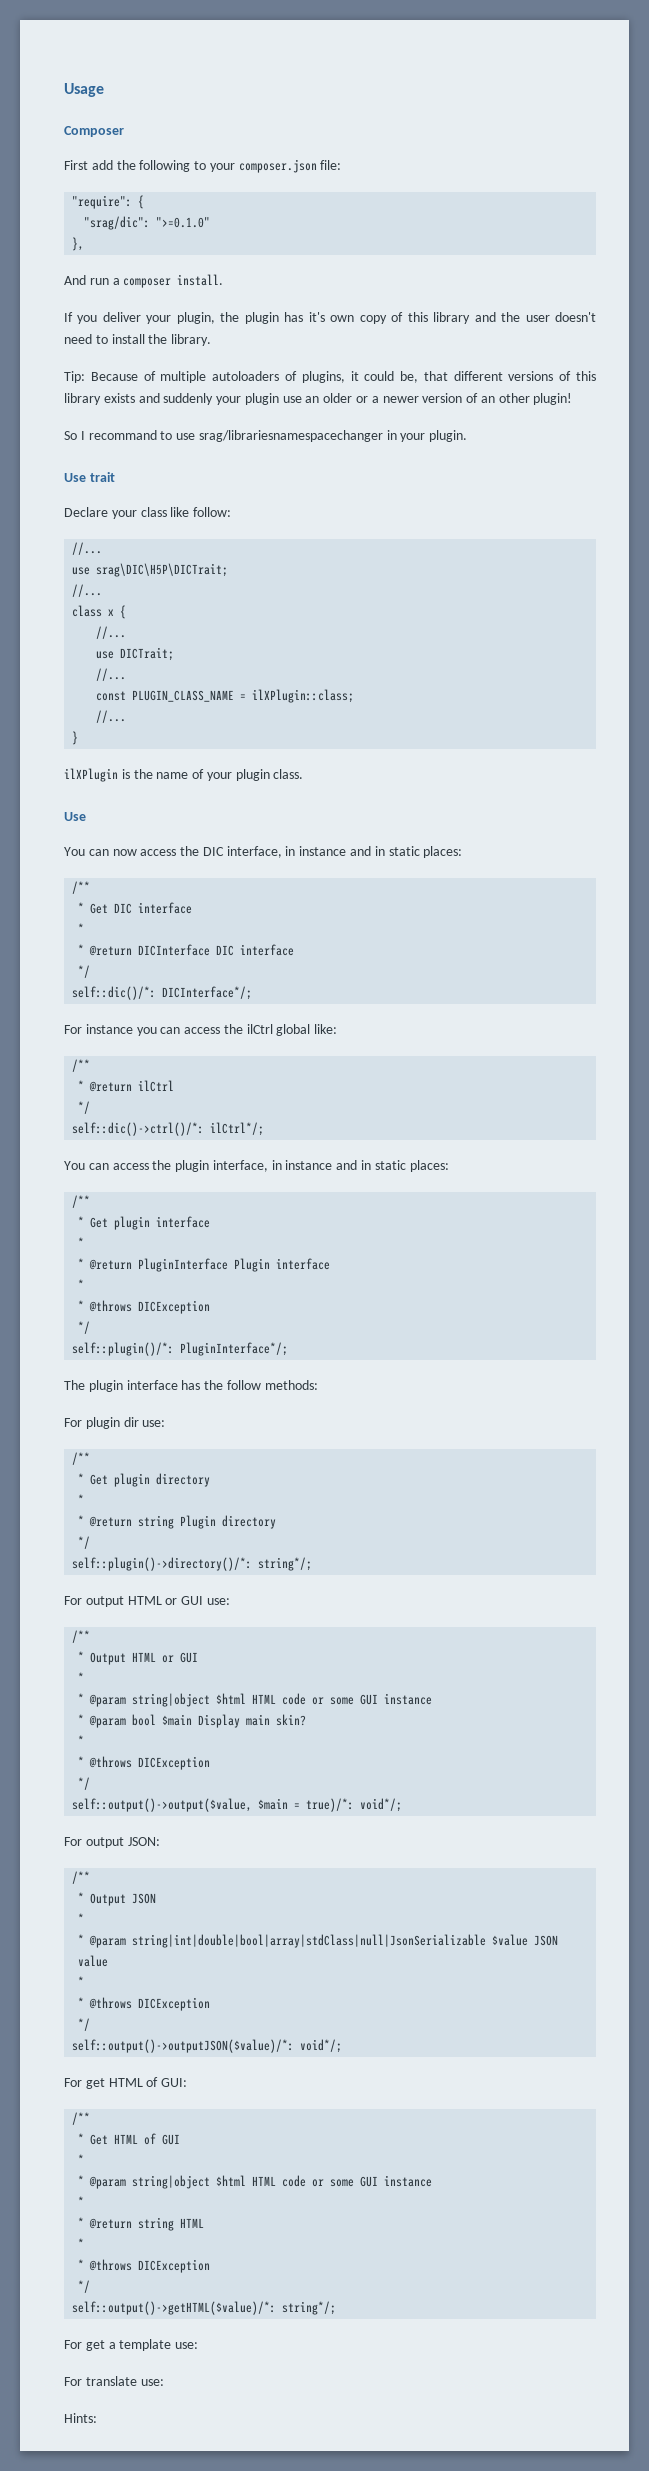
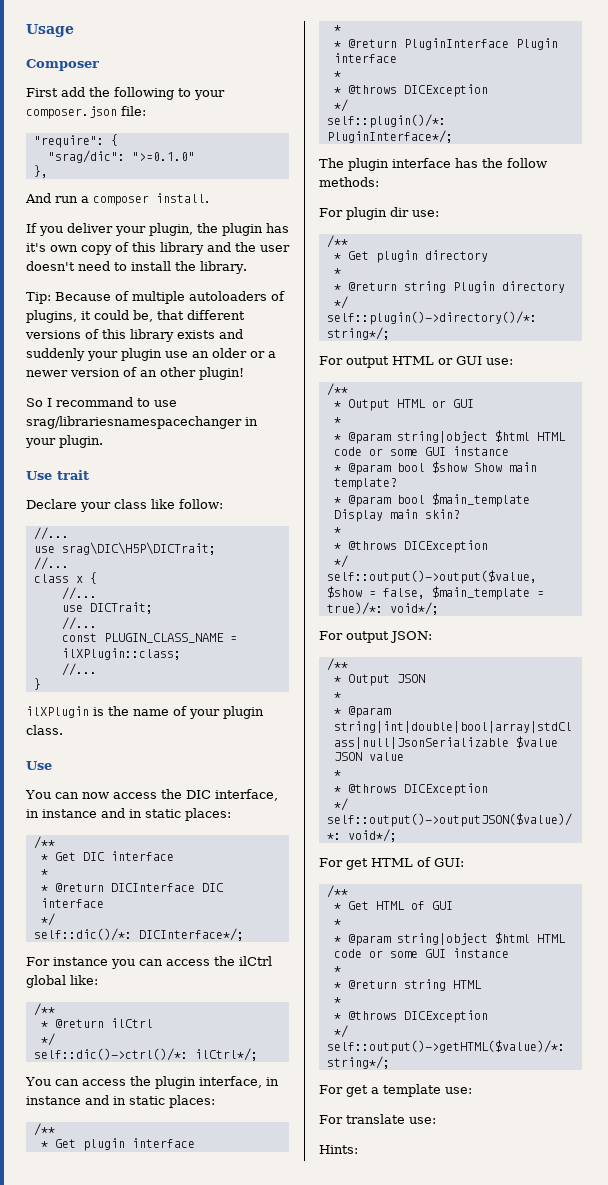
- * @param bool $main Display main skin?
+ * @param bool $show Show main template?
+ * @param bool $main_template Display main skin?
- self::output()->output($value, $main = true)/*: void*/;
+ self::output()->output($value, $show = false, $main_template = true)/*: void*/;

